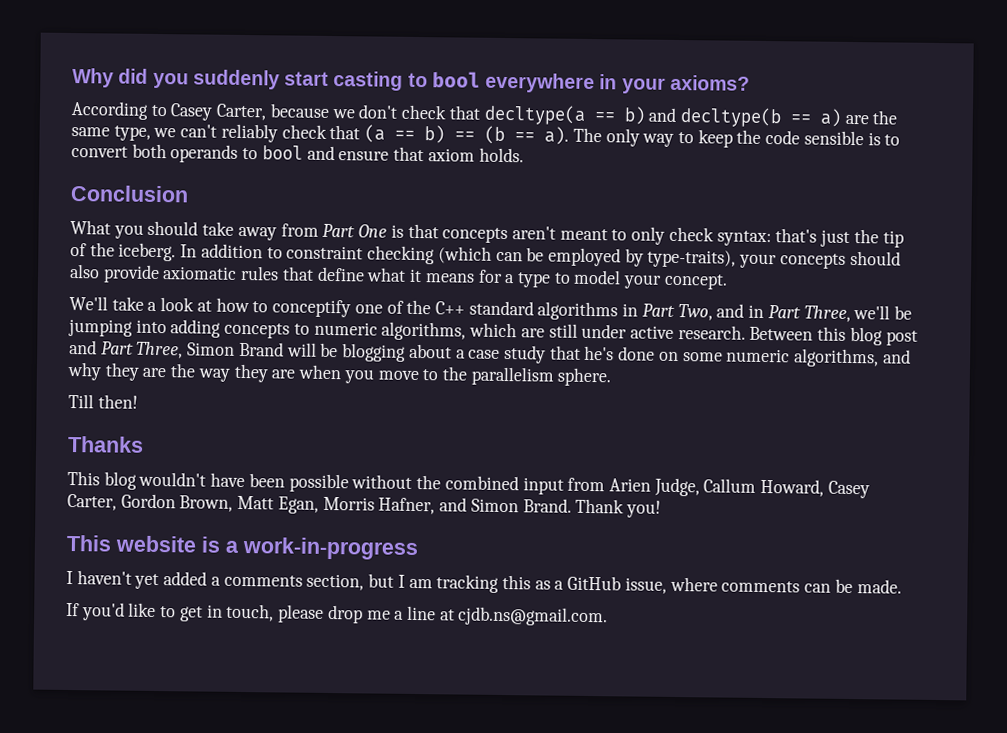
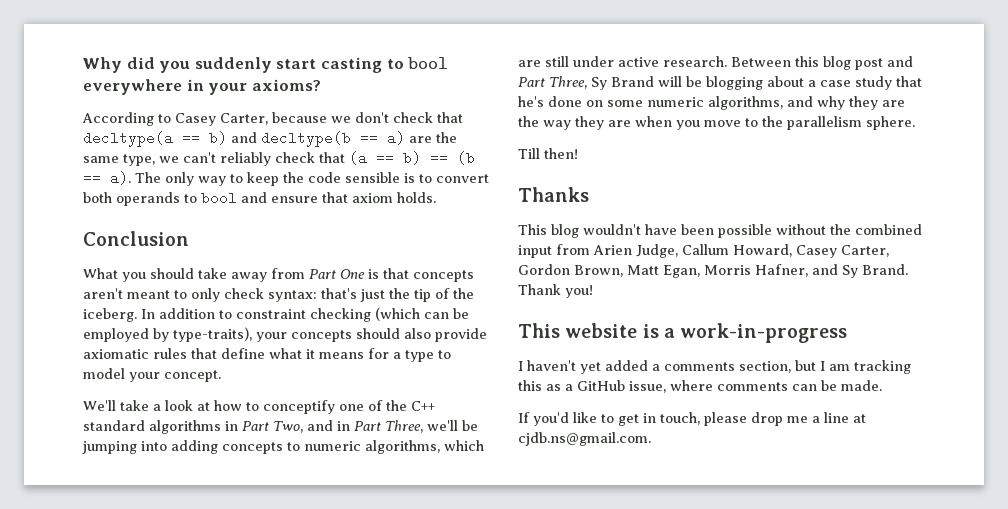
- Between this blog post and Part Three, Simon Brand will be blogging about a case study that he's done on some numeric algorithms, and why they are the way they are when you move to the parallelism sphere.
+ Between this blog post and Part Three, Sy Brand will be blogging about a case study that he's done on some numeric algorithms, and why they are the way they are when you move to the parallelism sphere.
- This blog wouldn't have been possible without the combined input from Arien Judge, Callum Howard, Casey Carter, Gordon Brown, Matt Egan, Morris Hafner, and Simon Brand.
+ This blog wouldn't have been possible without the combined input from Arien Judge, Callum Howard, Casey Carter, Gordon Brown, Matt Egan, Morris Hafner, and Sy Brand.

